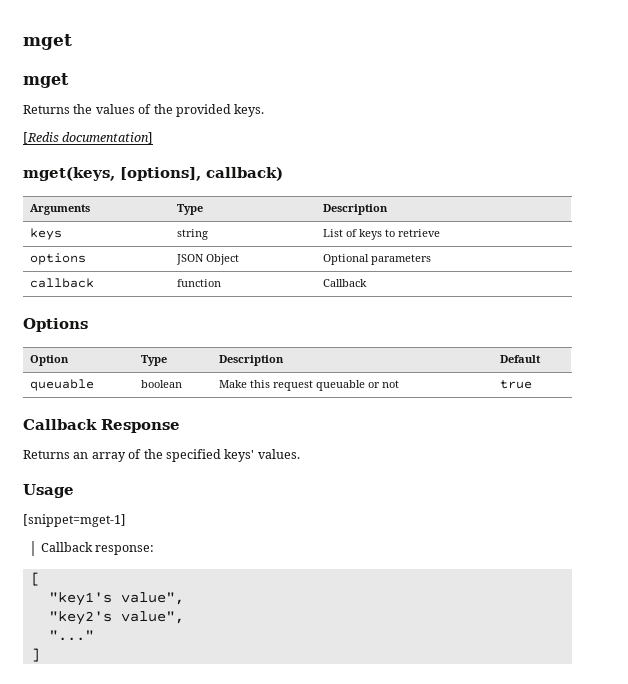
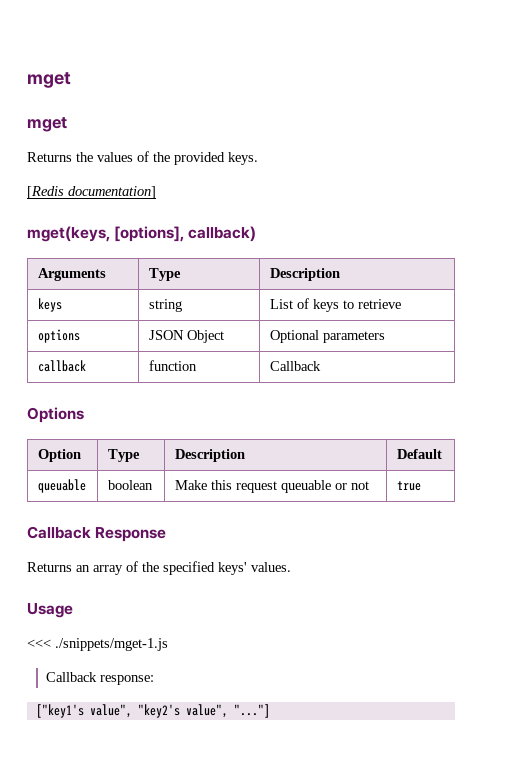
- [snippet=mget-1]
+ <<< ./snippets/mget-1.js
- [
- "key1's value",
- "key2's value",
- "..."
- ]
+ ["key1's value", "key2's value", "..."]

